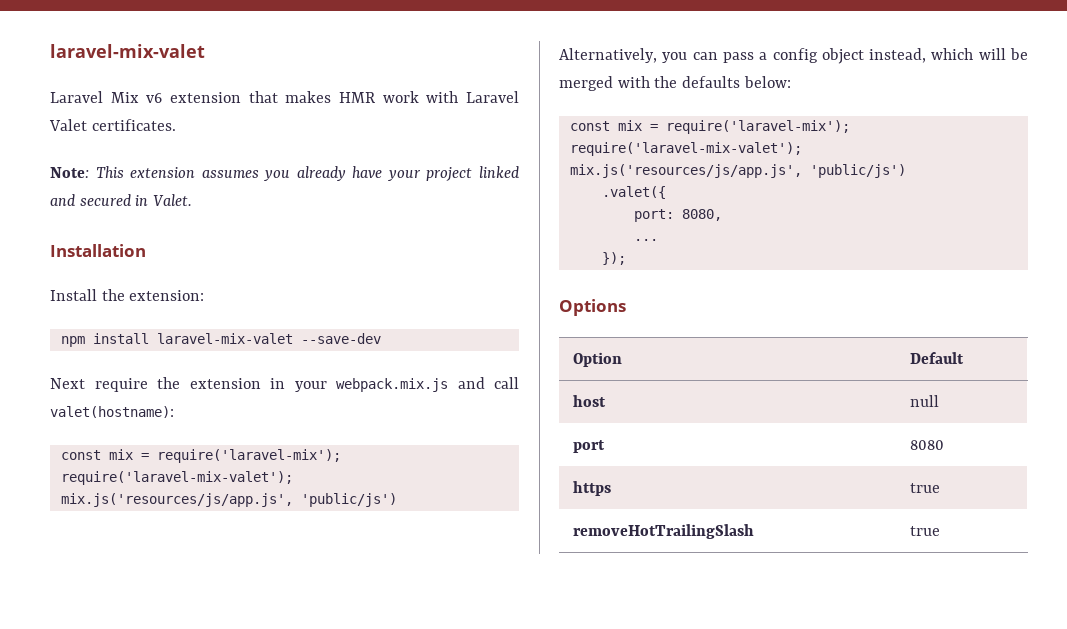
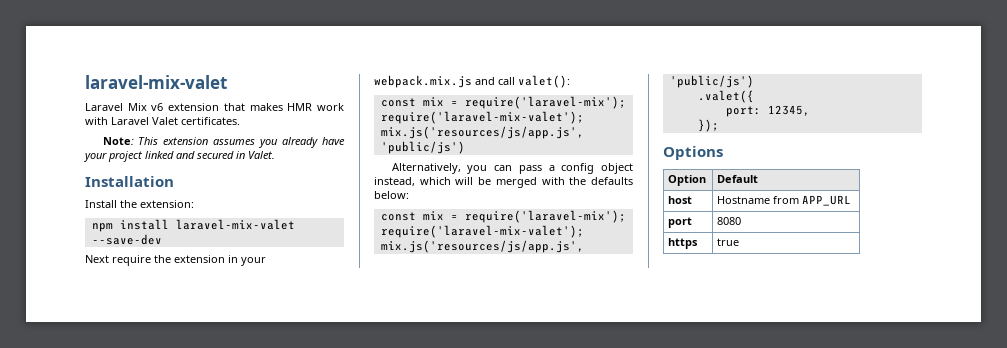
- Next require the extension in your webpack.mix.js and call valet(hostname):
+ Next require the extension in your webpack.mix.js and call valet():
- port: 8080,
- ...
+ port: 12345,
- host | null
+ host | Hostname from APP_URL
- removeHotTrailingSlash | true

